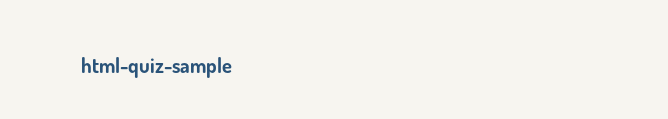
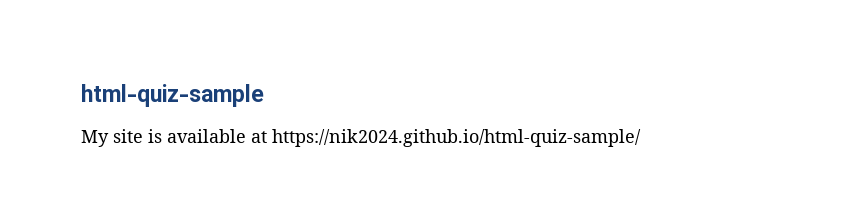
+ My site is available at https://nik2024.github.io/html-quiz-sample/

